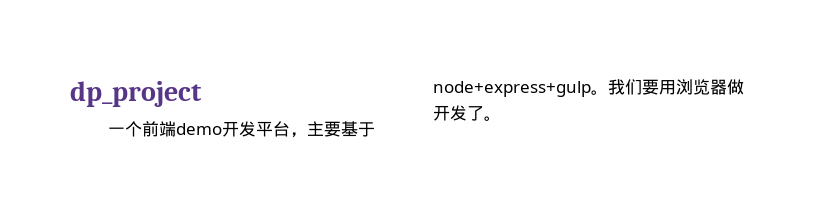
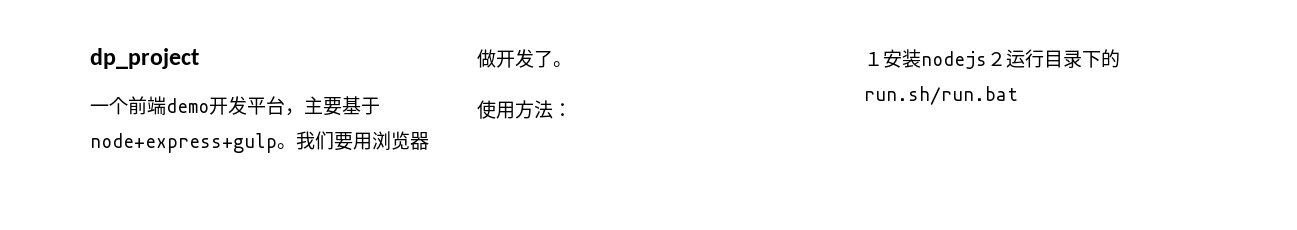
+ 使用方法：
+ １安装nodejs２运行目录下的run.sh/run.bat

